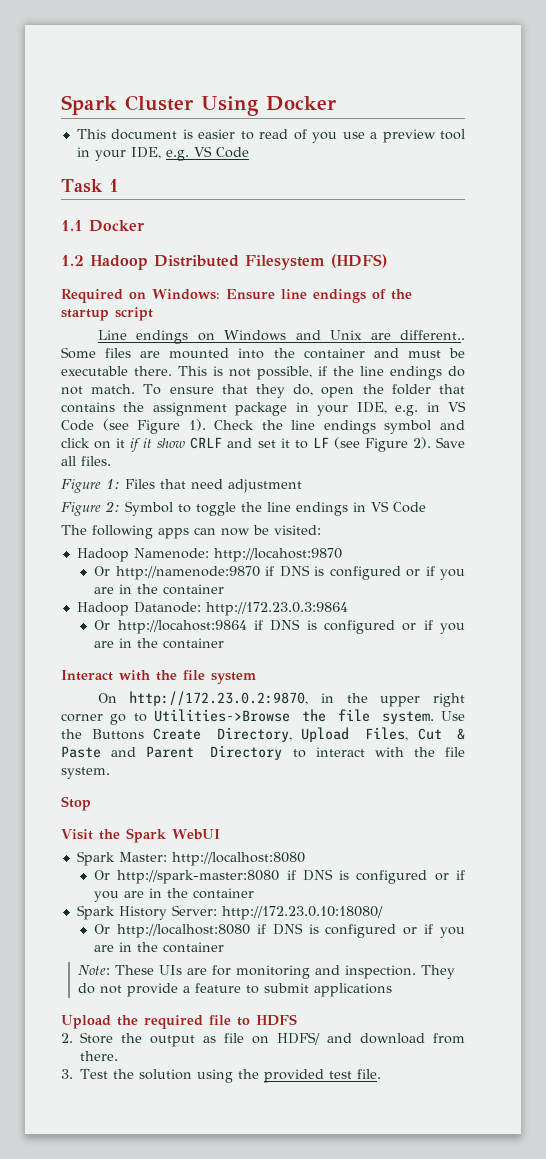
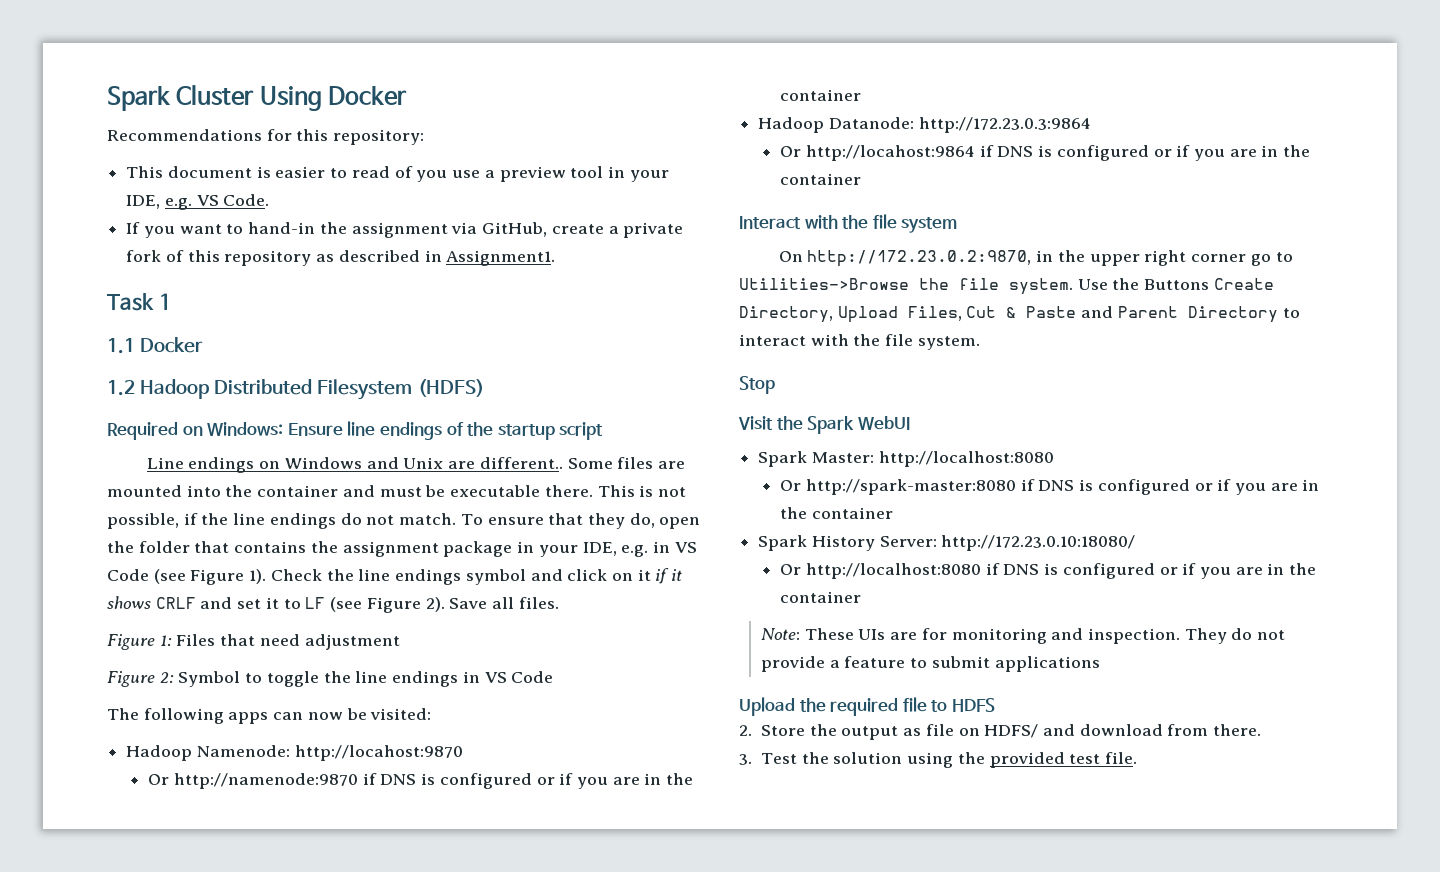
+ Recommendations for this repository:
- This document is easier to read of you use a preview tool in your IDE, e.g. VS Code
+ This document is easier to read of you use a preview tool in your IDE, e.g. VS Code.
+ If you want to hand-in the assignment via GitHub, create a private fork of this repository as described in Assignment1.
- Check the line endings symbol and click on it if it show CRLF and set it to LF (see Figure 2).
+ Check the line endings symbol and click on it if it shows CRLF and set it to LF (see Figure 2).

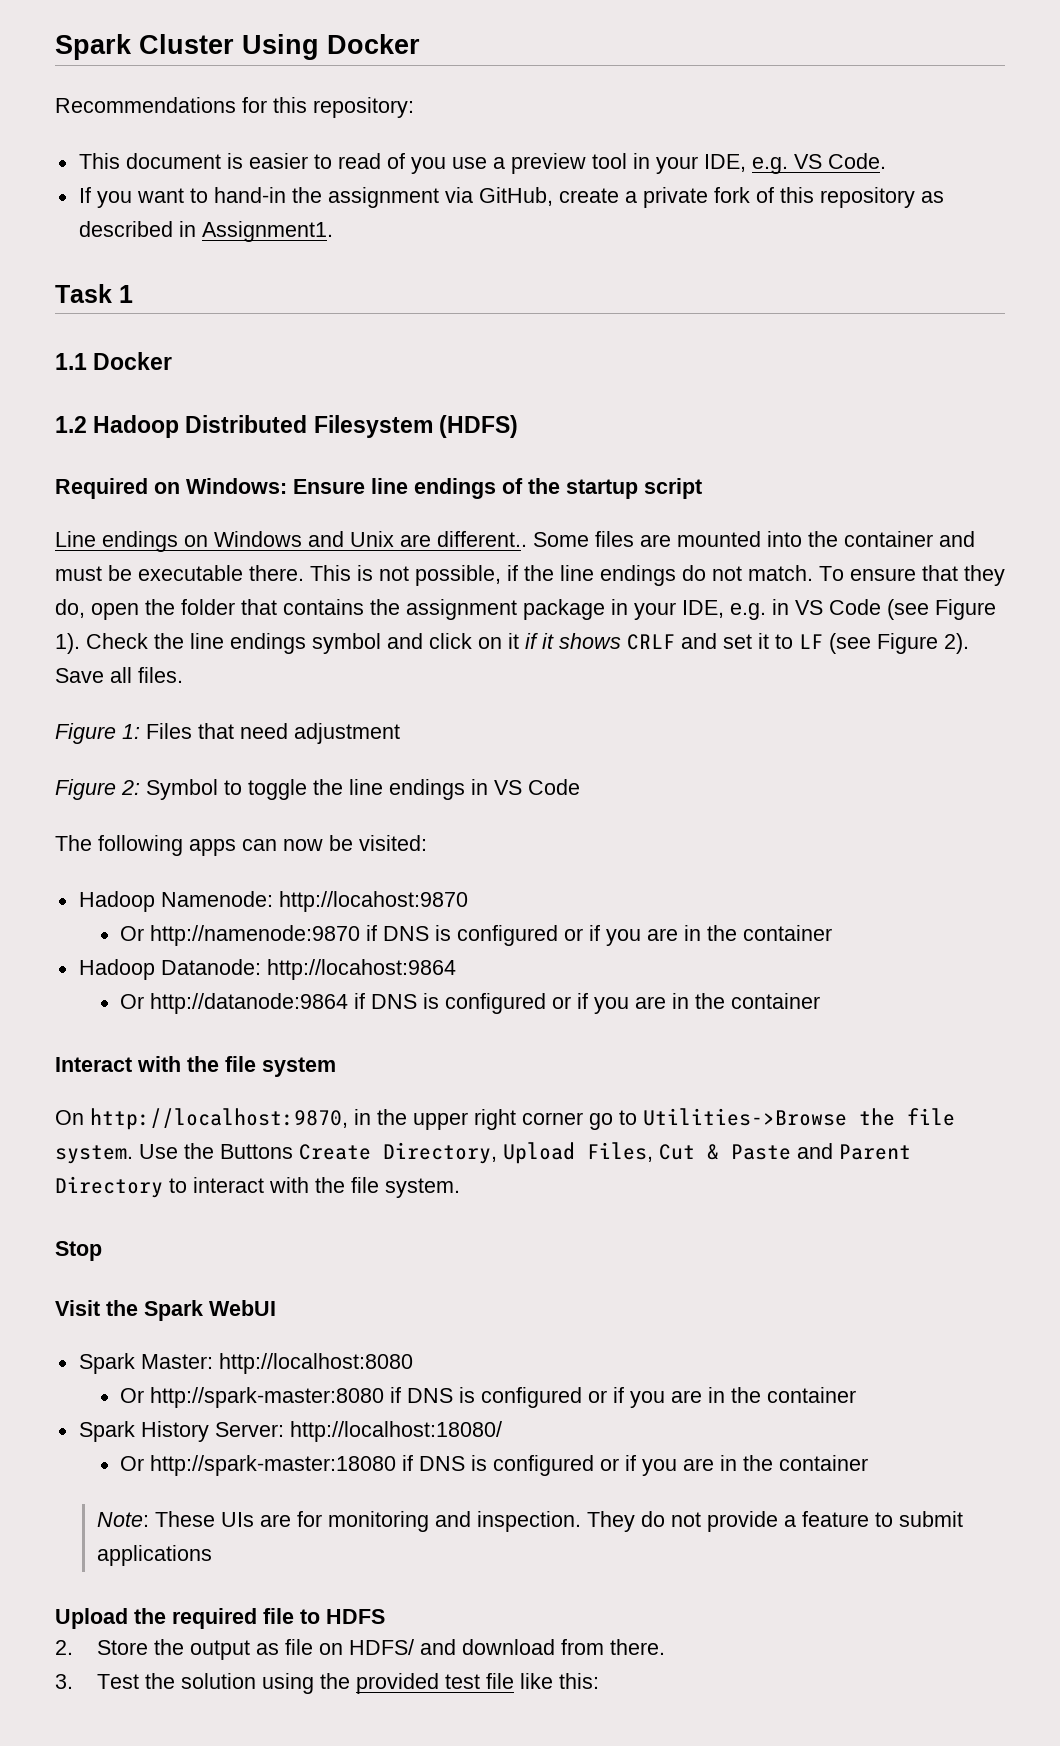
- Hadoop Datanode: http://172.23.0.3:9864
- Or http://locahost:9864 if DNS is configured or if you are in the container
+ Hadoop Datanode: http://locahost:9864
+ Or http://datanode:9864 if DNS is configured or if you are in the container
- On http://172.23.0.2:9870, in the upper right corner go to Utilities->Browse the file system.
+ On http://localhost:9870, in the upper right corner go to Utilities->Browse the file system.
- Spark History Server: http://172.23.0.10:18080/
- Or http://localhost:8080 if DNS is configured or if you are in the container
+ Spark History Server: http://localhost:18080/
+ Or http://spark-master:18080 if DNS is configured or if you are in the container
- 3. Test the solution using the provided test file.
+ 3. Test the solution using the provided test file like this:

